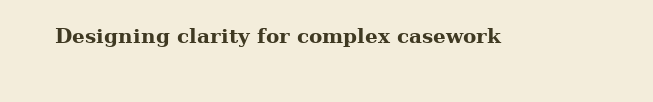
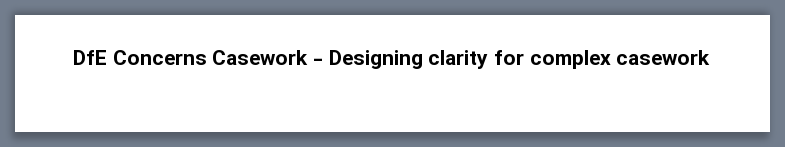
- Designing clarity for complex casework
+ DfE Concerns Casework - Designing clarity for complex casework

